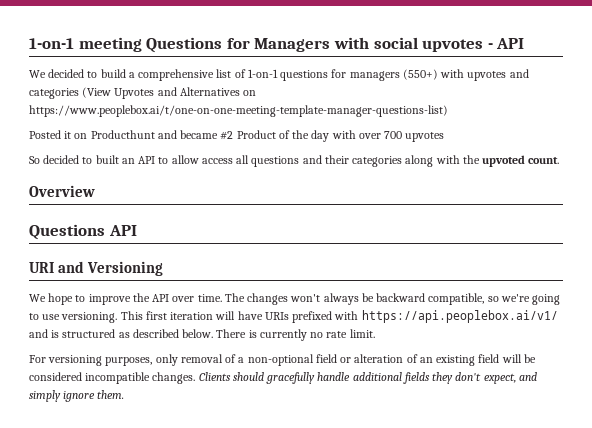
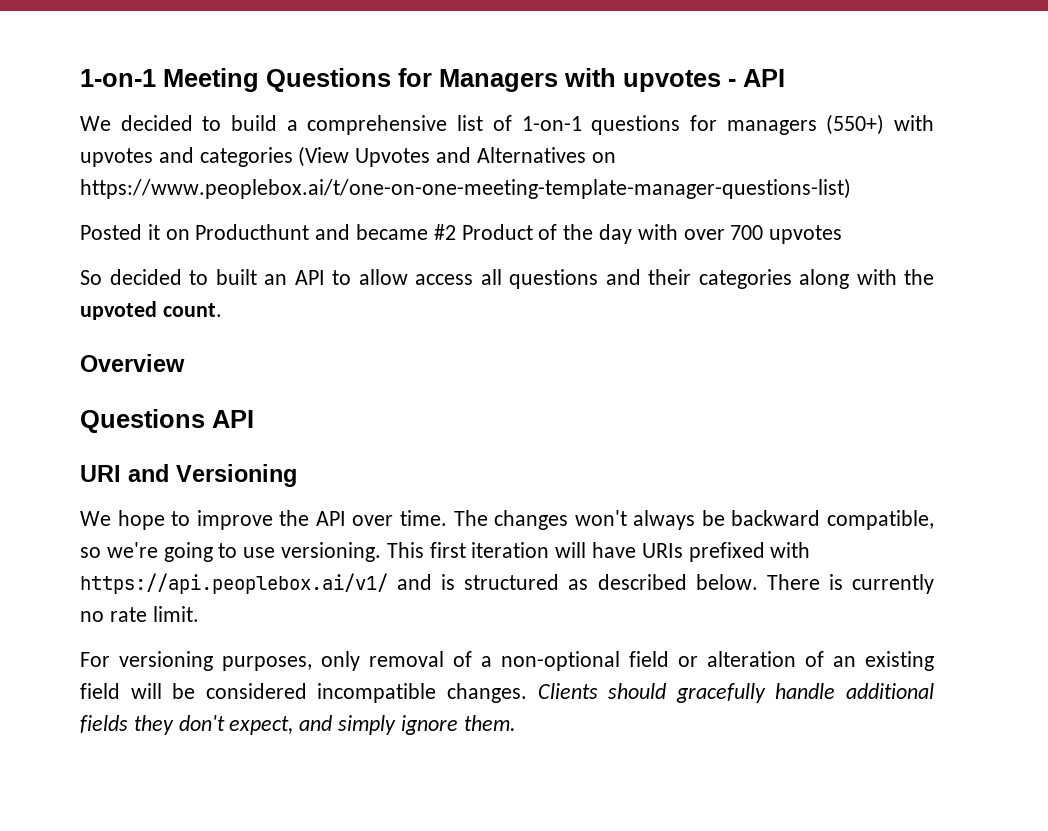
- 1-on-1 meeting Questions for Managers with social upvotes - API
+ 1-on-1 Meeting Questions for Managers with upvotes - API

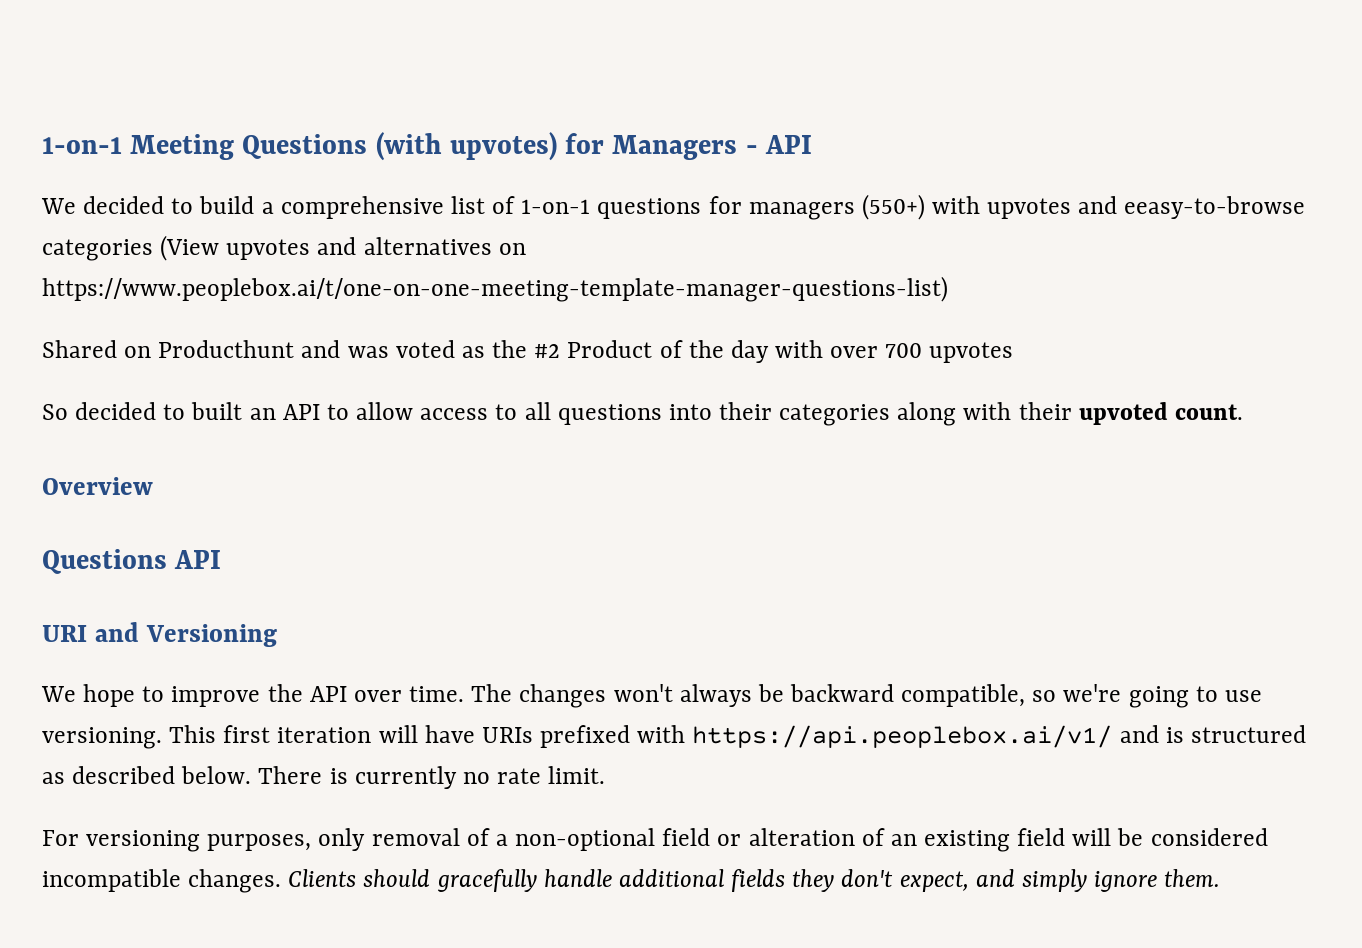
- 1-on-1 Meeting Questions for Managers with upvotes - API
+ 1-on-1 Meeting Questions (with upvotes) for Managers - API
- We decided to build a comprehensive list of 1-on-1 questions for managers (550+) with upvotes and categories (View Upvotes and Alternatives on https://www.peoplebox.ai/t/one-on-one-meeting-template-manager-questions-list)
+ We decided to build a comprehensive list of 1-on-1 questions for managers (550+) with upvotes and eeasy-to-browse categories (View upvotes and alternatives on https://www.peoplebox.ai/t/one-on-one-meeting-template-manager-questions-list)
- Posted it on Producthunt and became #2 Product of the day with over 700 upvotes
+ Shared on Producthunt and was voted as the #2 Product of the day with over 700 upvotes
- So decided to built an API to allow access all questions and their categories along with the upvoted count.
+ So decided to built an API to allow access to all questions into their categories along with their upvoted count.

